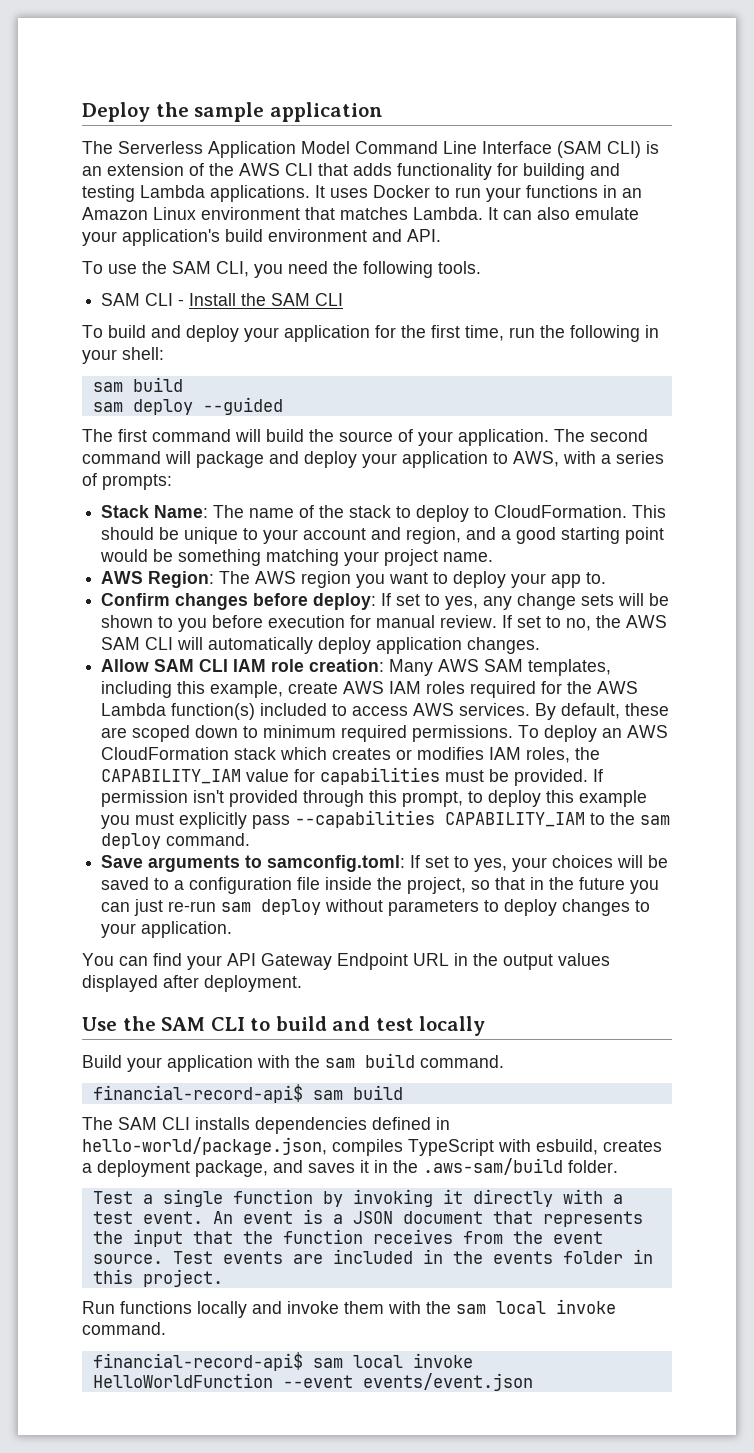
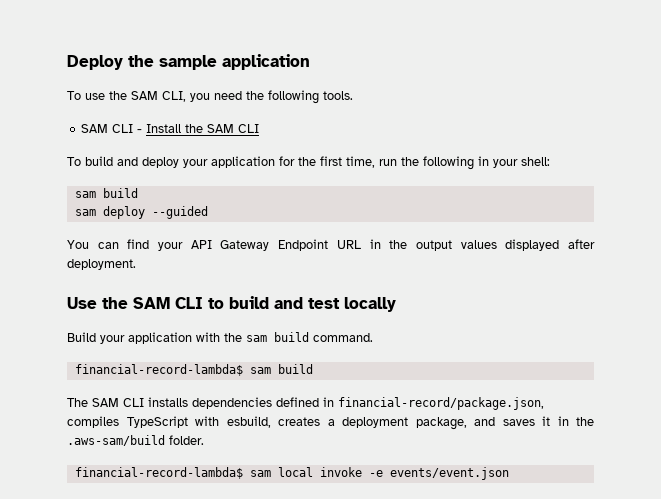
- The Serverless Application Model Command Line Interface (SAM CLI) is an extension of the AWS CLI that adds functionality for building and testing Lambda applications. It uses Docker to run your functions in an Amazon Linux environment that matches Lambda. It can also emulate your application's build environment and API.
- The first command will build the source of your application. The second command will package and deploy your application to AWS, with a series of prompts:
- Stack Name: The name of the stack to deploy to CloudFormation. This should be unique to your account and region, and a good starting point would be something matching your project name.
- AWS Region: The AWS region you want to deploy your app to.
- Confirm changes before deploy: If set to yes, any change sets will be shown to you before execution for manual review. If set to no, the AWS SAM CLI will automatically deploy application changes.
- Allow SAM CLI IAM role creation: Many AWS SAM templates, including this example, create AWS IAM roles required for the AWS Lambda function(s) included to access AWS services. By default, these are scoped down to minimum required permissions. To deploy an AWS CloudFormation stack which creates or modifies IAM roles, the CAPABILITY_IAM value for capabilities must be provided. If permission isn't provided through this prompt, to deploy this example you must explicitly pass --capabilities CAPABILITY_IAM to the sam deploy command.
- Save arguments to samconfig.toml: If set to yes, your choices will be saved to a configuration file inside the project, so that in the future you can just re-run sam deploy without parameters to deploy changes to your application.
- financial-record-api$ sam build
+ financial-record-lambda$ sam build
- The SAM CLI installs dependencies defined in hello-world/package.json, compiles TypeScript with esbuild, creates a deployment package, and saves it in the .aws-sam/build folder.
+ The SAM CLI installs dependencies defined in financial-record/package.json, compiles TypeScript with esbuild, creates a deployment package, and saves it in the .aws-sam/build folder.
- Test a single function by invoking it directly with a test event. An event is a JSON document that represents the input that the function receives from the event source. Test events are included in the events folder in this project.
- Run functions locally and invoke them with the sam local invoke command.
- financial-record-api$ sam local invoke HelloWorldFunction --event events/event.json
+ financial-record-lambda$ sam local invoke -e events/event.json

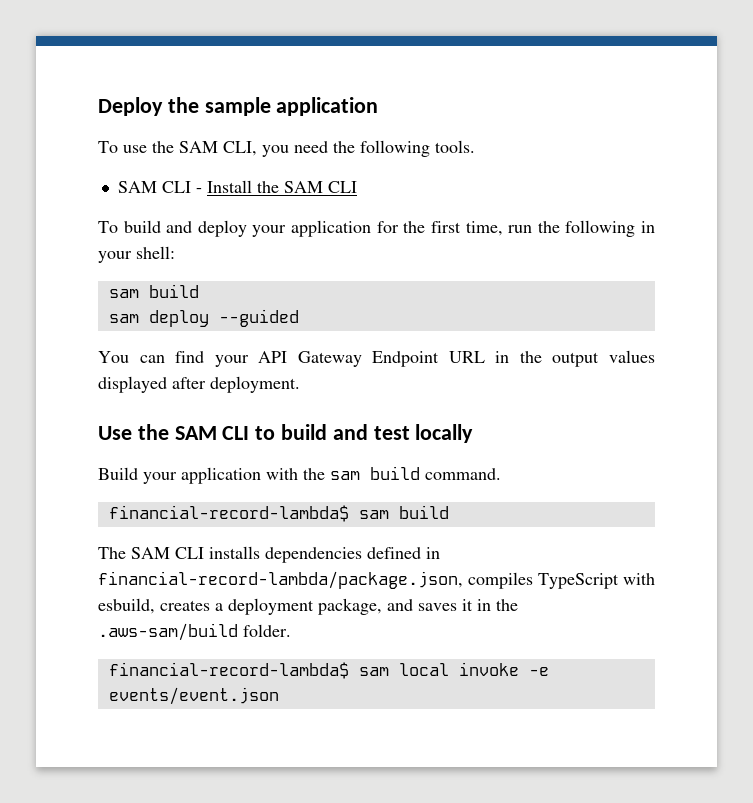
- The SAM CLI installs dependencies defined in financial-record/package.json, compiles TypeScript with esbuild, creates a deployment package, and saves it in the .aws-sam/build folder.
+ The SAM CLI installs dependencies defined in financial-record-lambda/package.json, compiles TypeScript with esbuild, creates a deployment package, and saves it in the .aws-sam/build folder.

